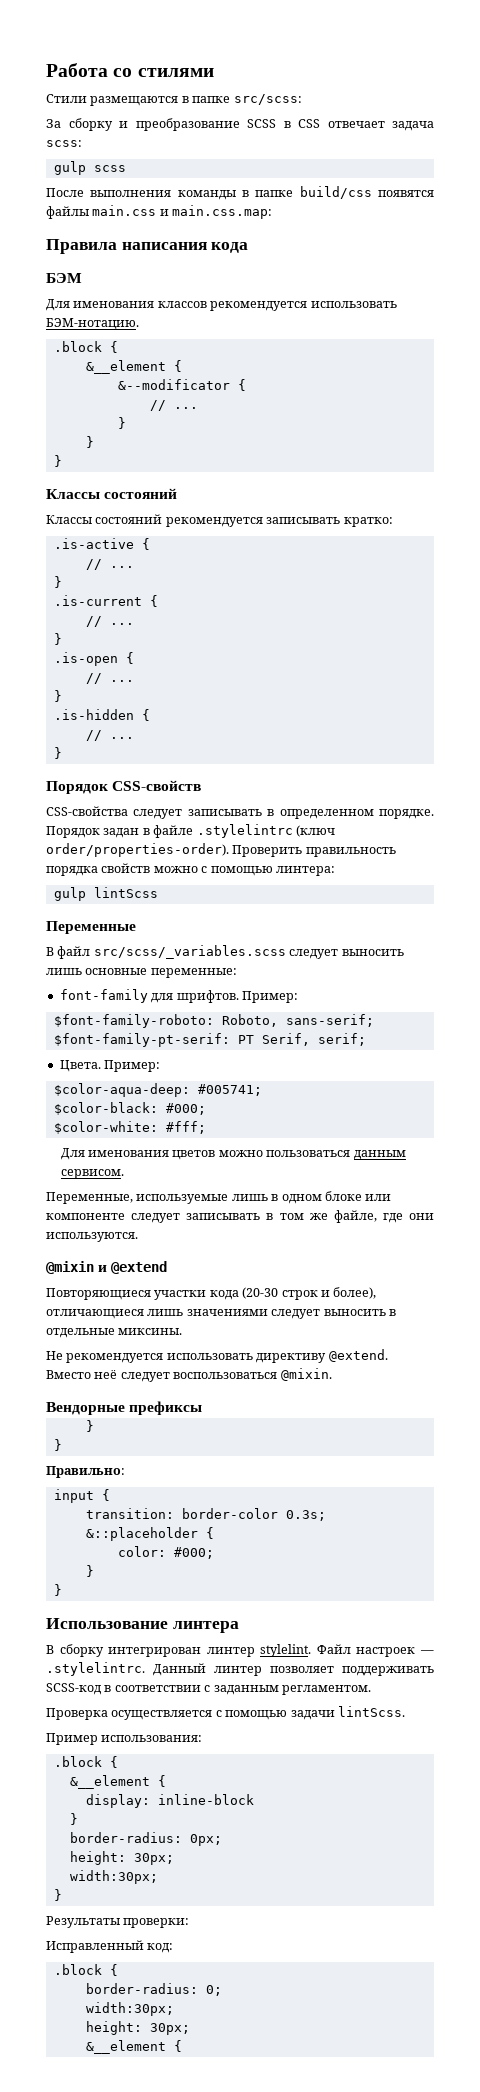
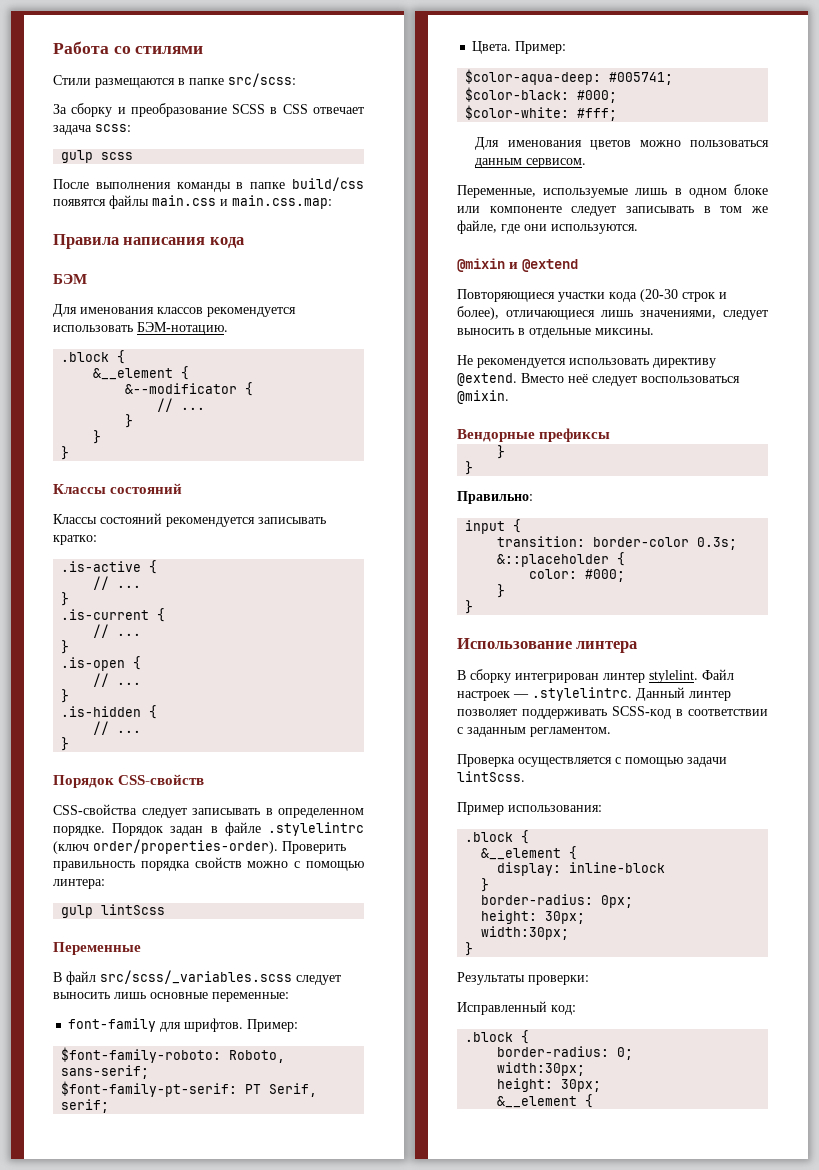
- Повторяющиеся участки кода (20-30 строк и более), отличающиеся лишь значениями следует выносить в отдельные миксины.
+ Повторяющиеся участки кода (20-30 строк и более), отличающиеся лишь значениями, следует выносить в отдельные миксины.

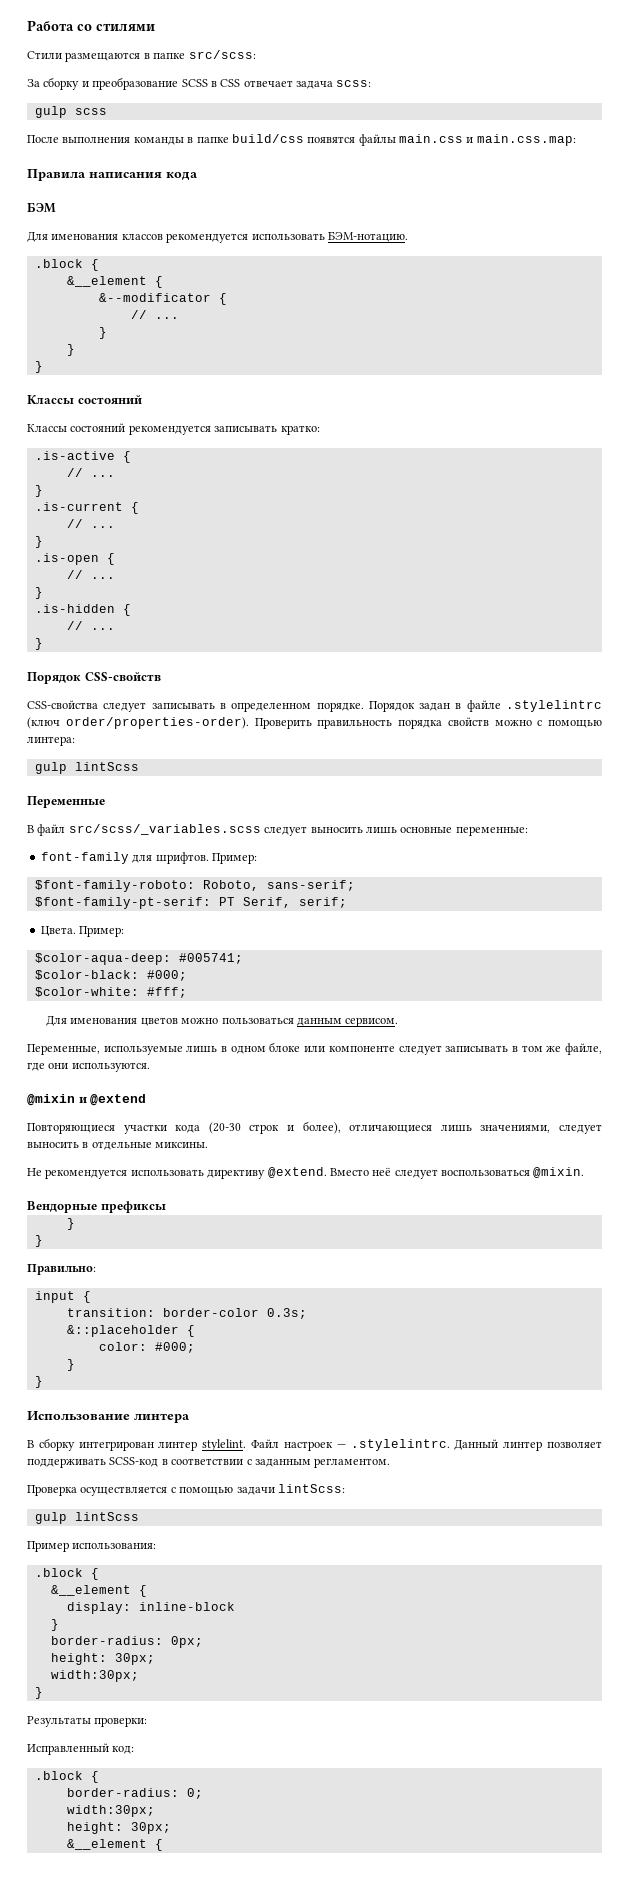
- Проверка осуществляется с помощью задачи lintScss.
+ Проверка осуществляется с помощью задачи lintScss:
+ gulp lintScss

